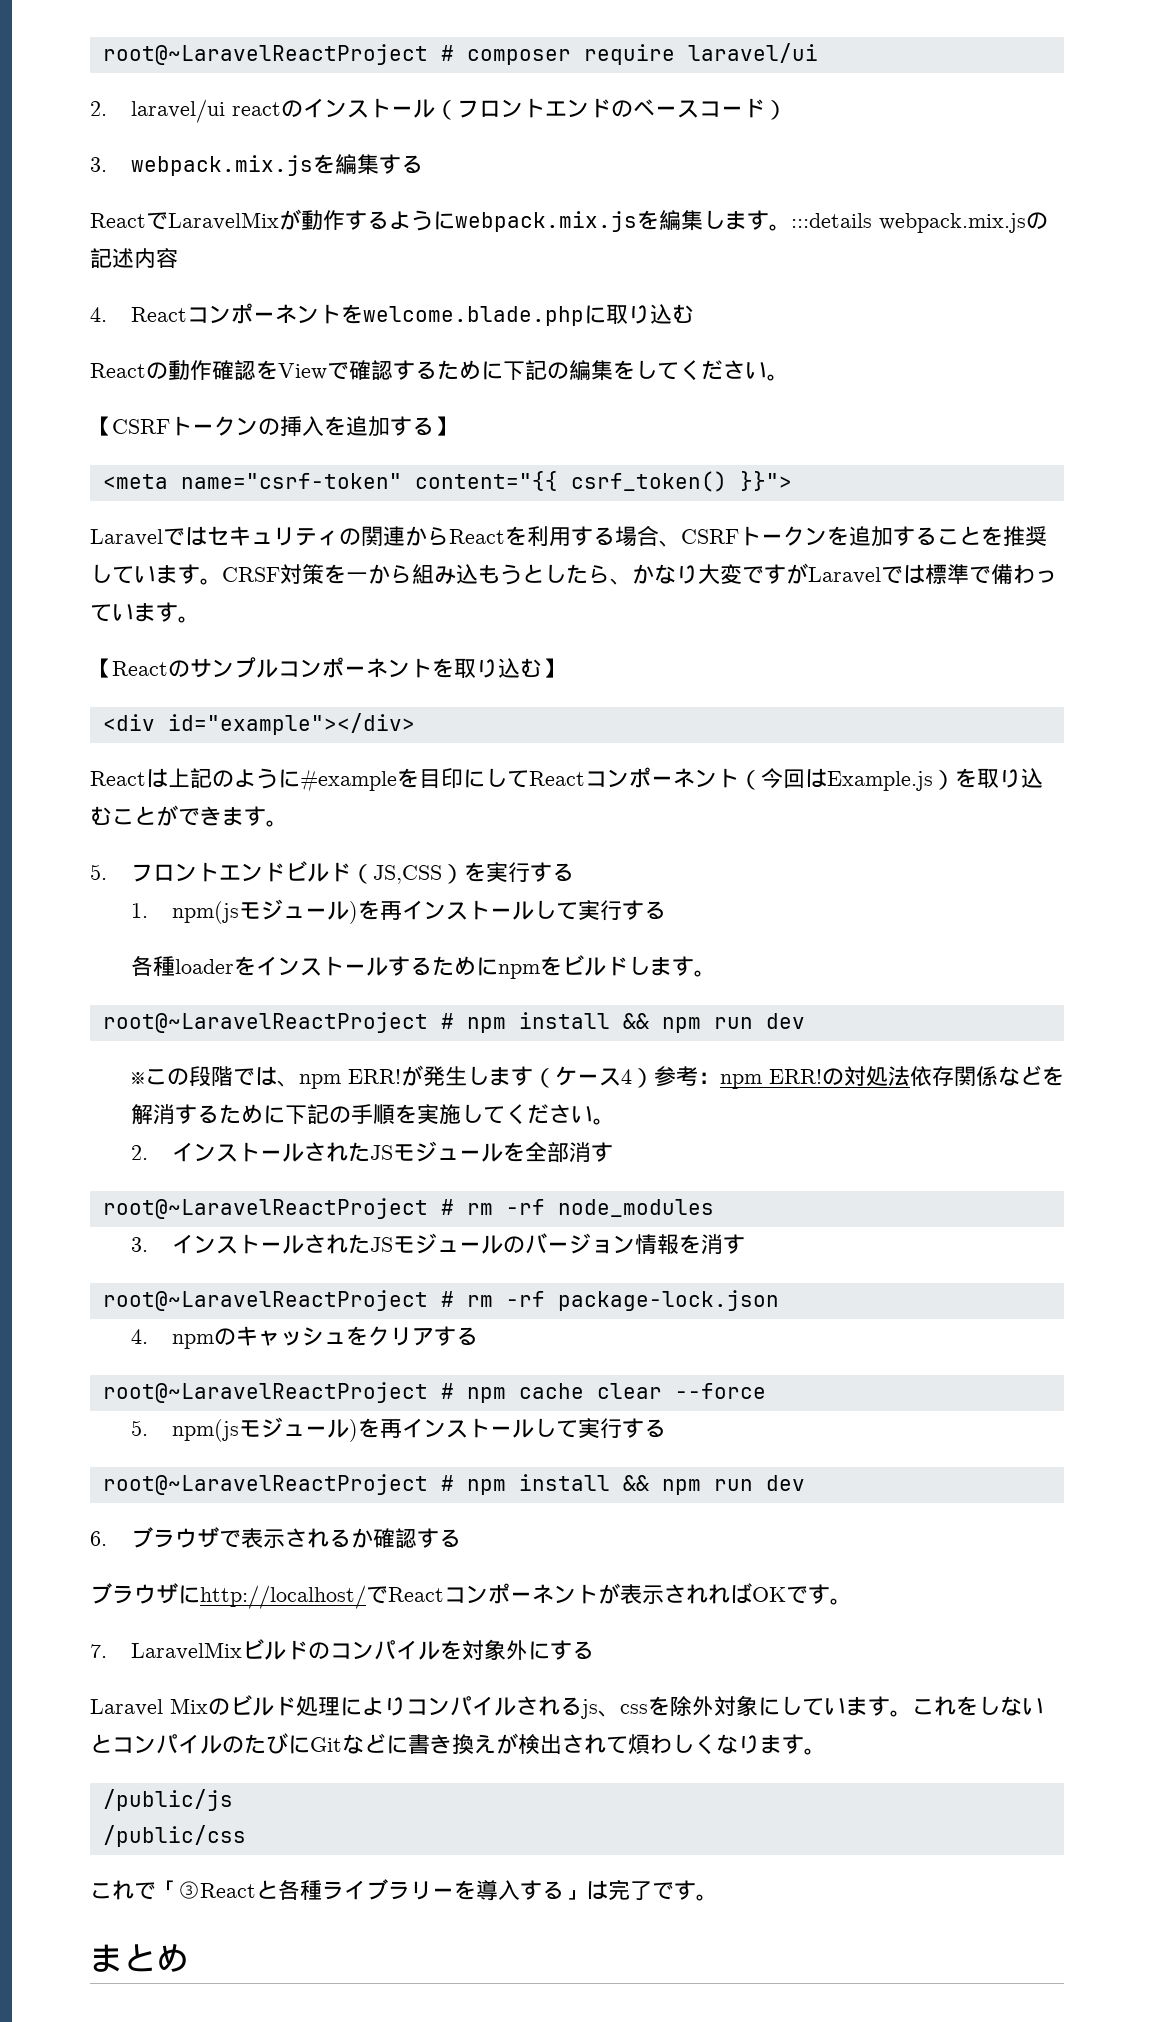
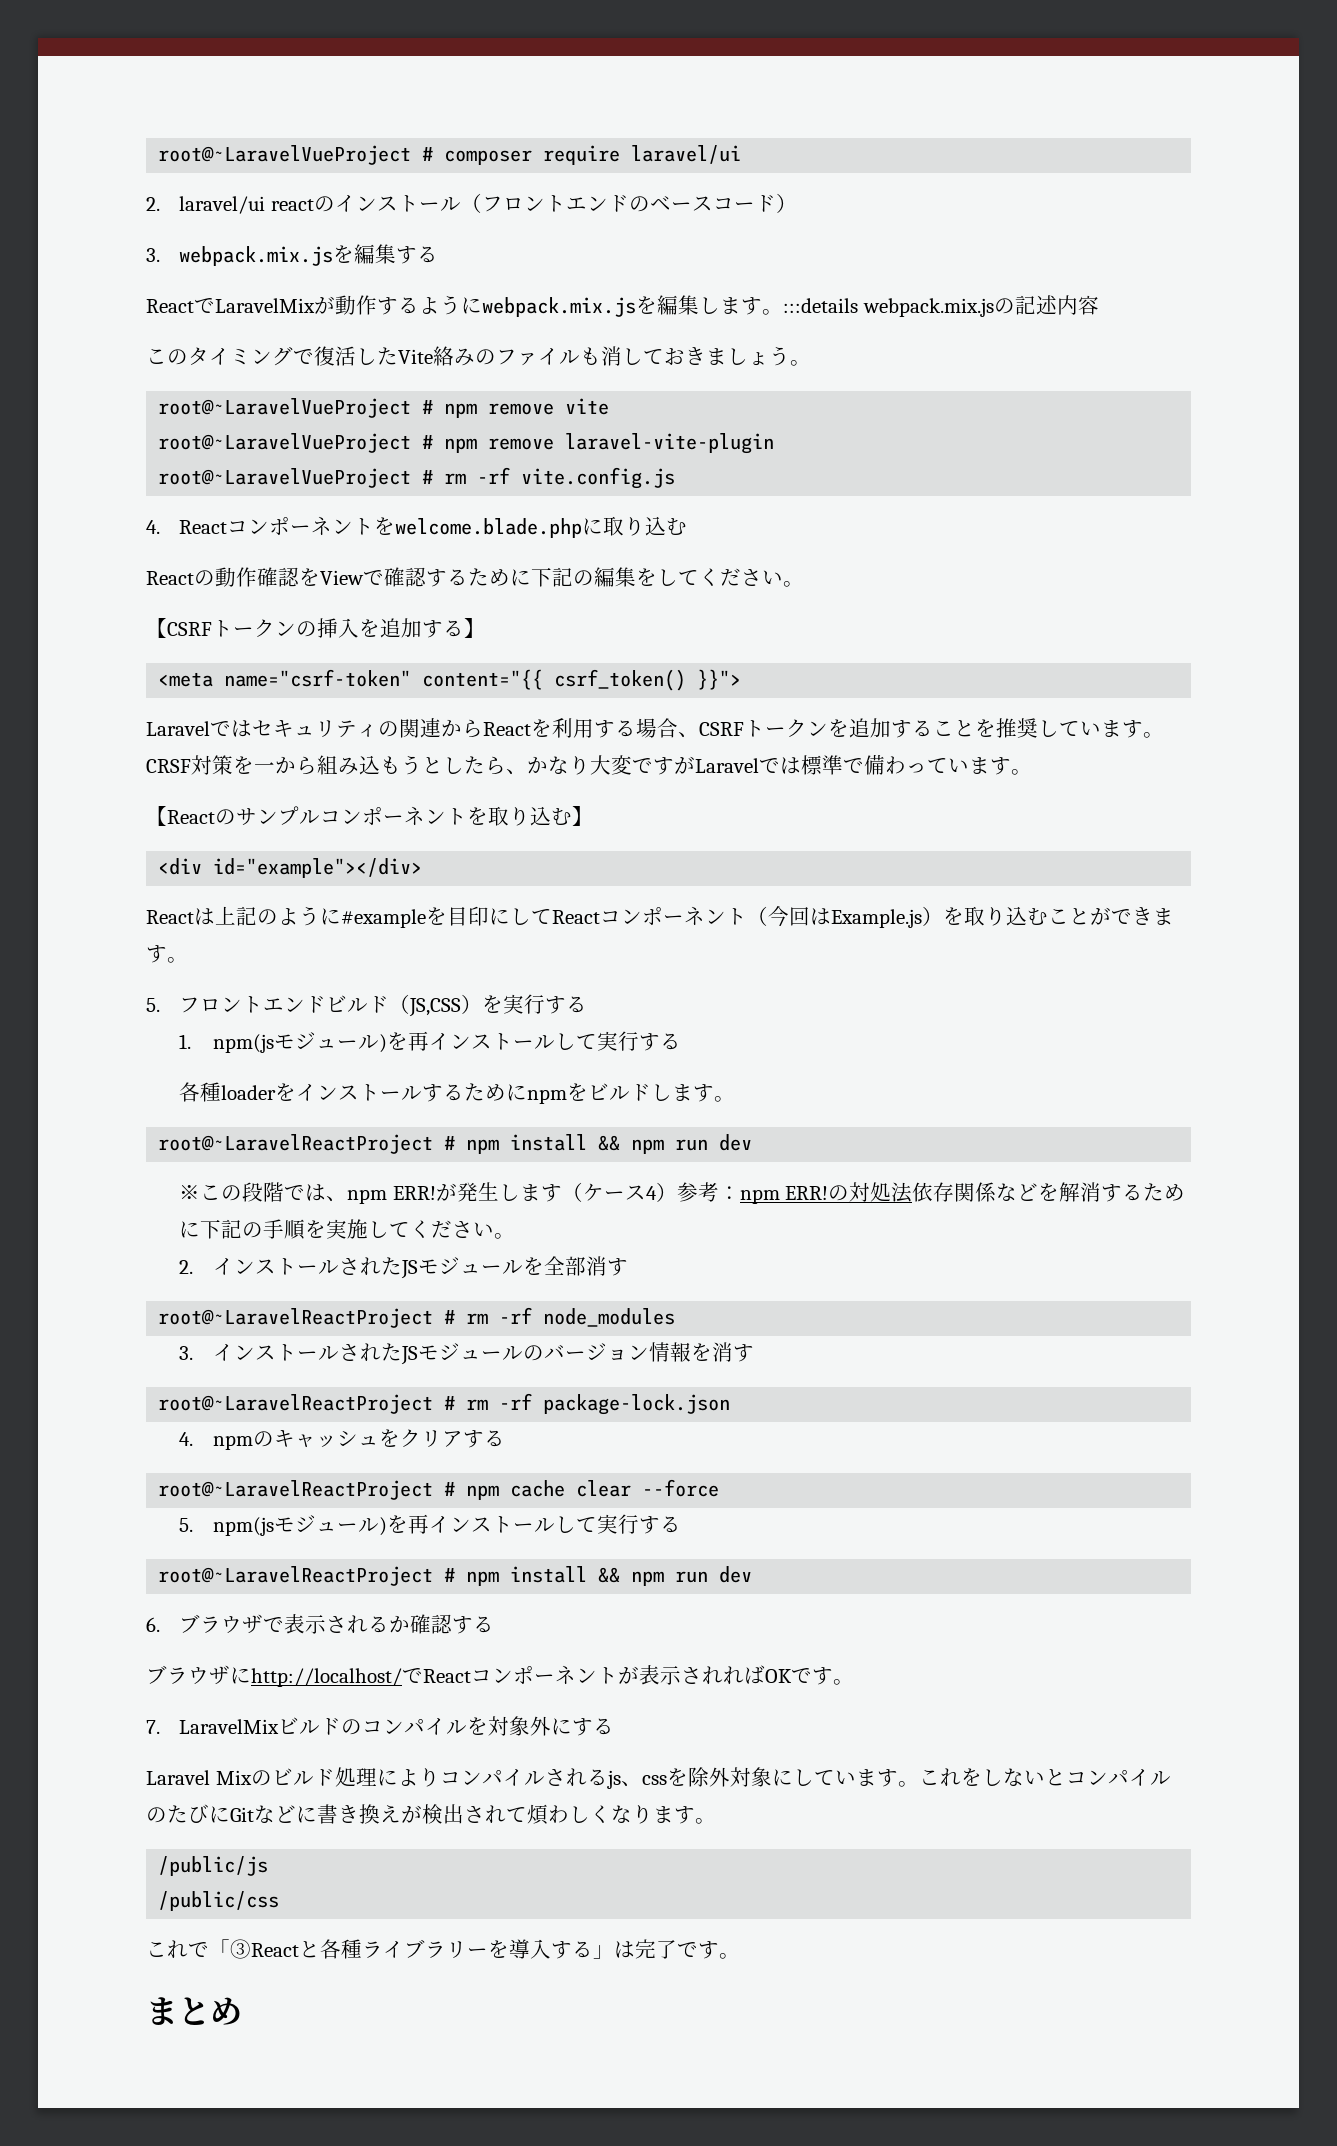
- root@~LaravelReactProject # composer require laravel/ui
+ root@~LaravelVueProject # composer require laravel/ui
+ このタイミングで復活したVite絡みのファイルも消しておきましょう。
+ root@~LaravelVueProject # npm remove vite
+ root@~LaravelVueProject # npm remove laravel-vite-plugin
+ root@~LaravelVueProject # rm -rf vite.config.js

